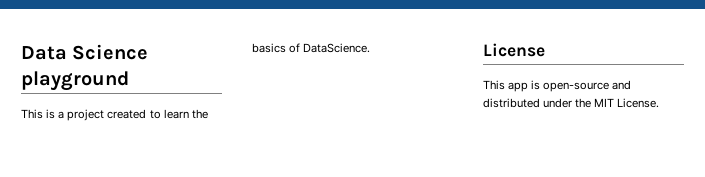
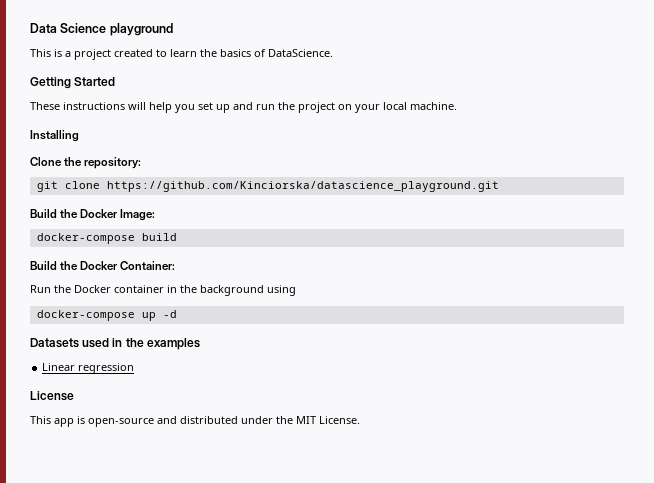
+ Getting Started
+ These instructions will help you set up and run the project on your local machine.
+ Installing
+ Clone the repository:
+ git clone https://github.com/Kinciorska/datascience_playground.git
+ Build the Docker Image:
+ docker-compose build
+ Build the Docker Container:
+ Run the Docker container in the background using
+ docker-compose up -d
+ Datasets used in the examples
+ Linear regression

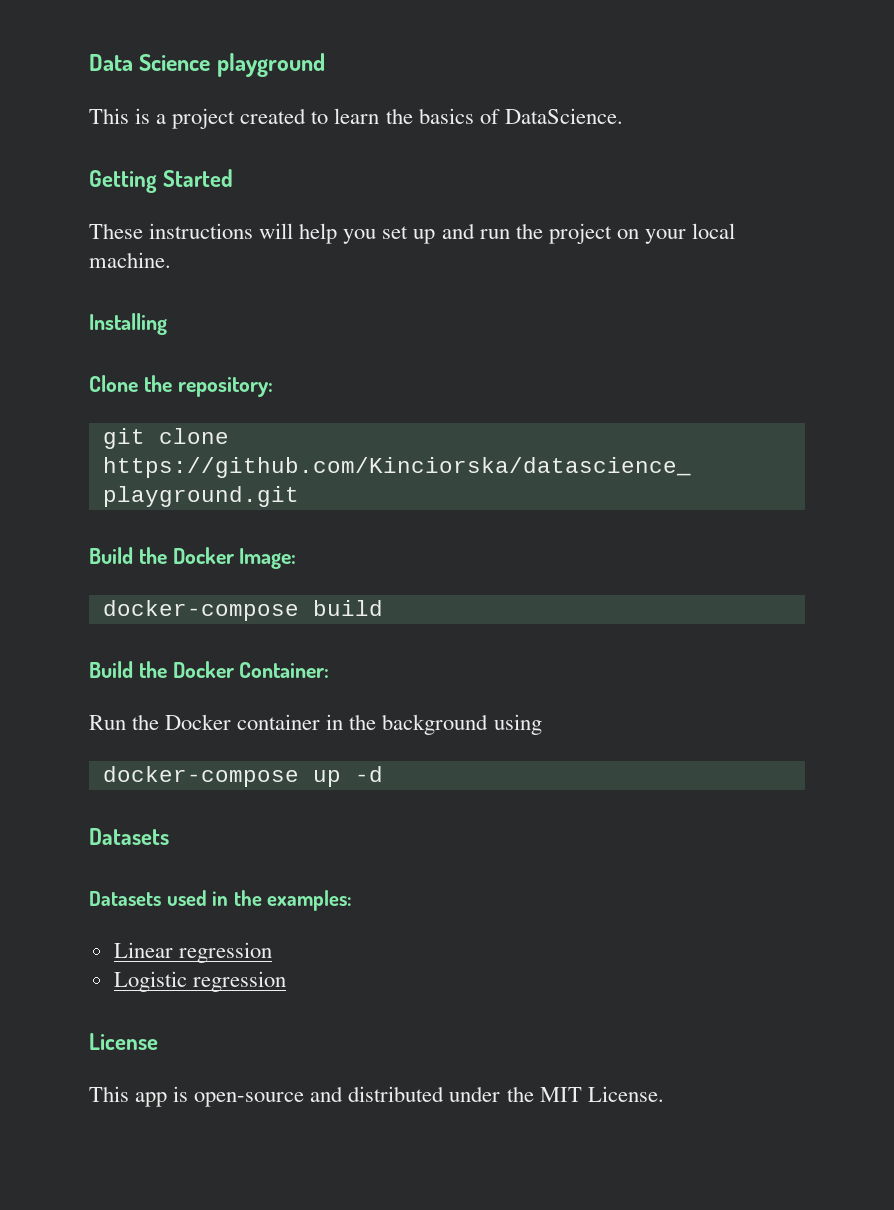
  docker-compose up -d
- Datasets used in the examples
+ Datasets
+ Datasets used in the examples:
+ Logistic regression

